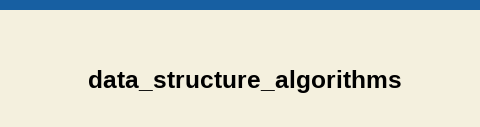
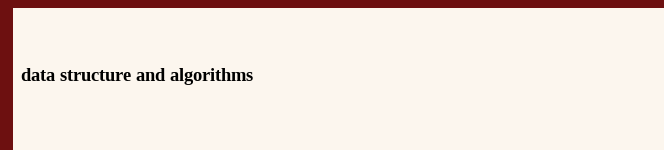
- data_structure_algorithms
+ data structure and algorithms

